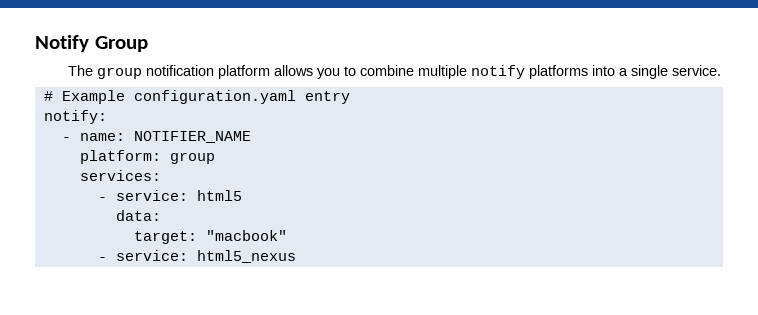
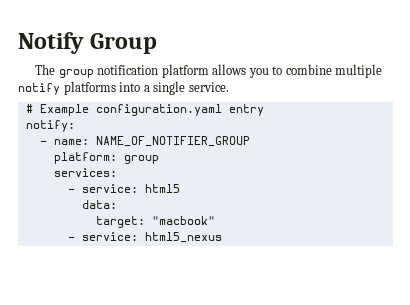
- - name: NOTIFIER_NAME
+ - name: NAME_OF_NOTIFIER_GROUP

